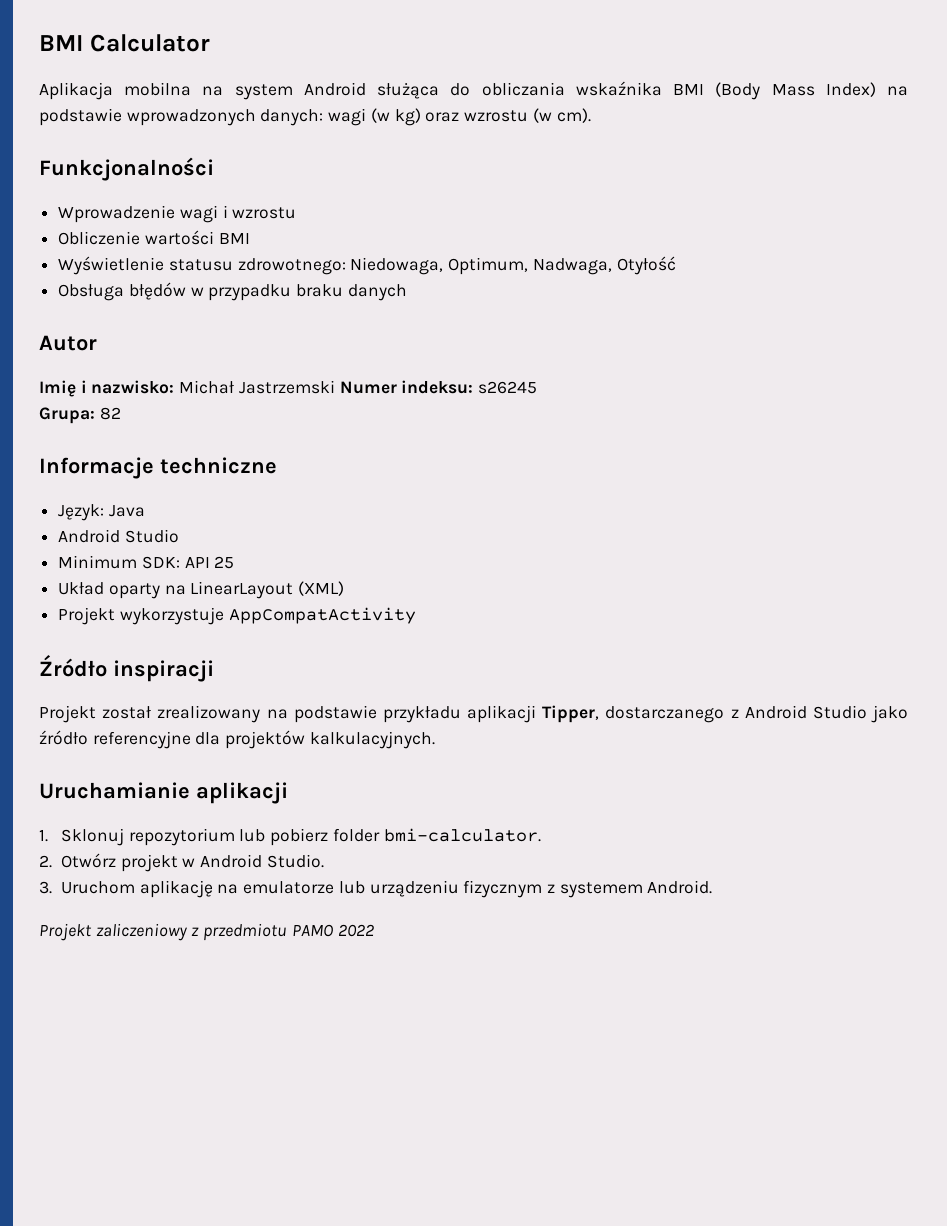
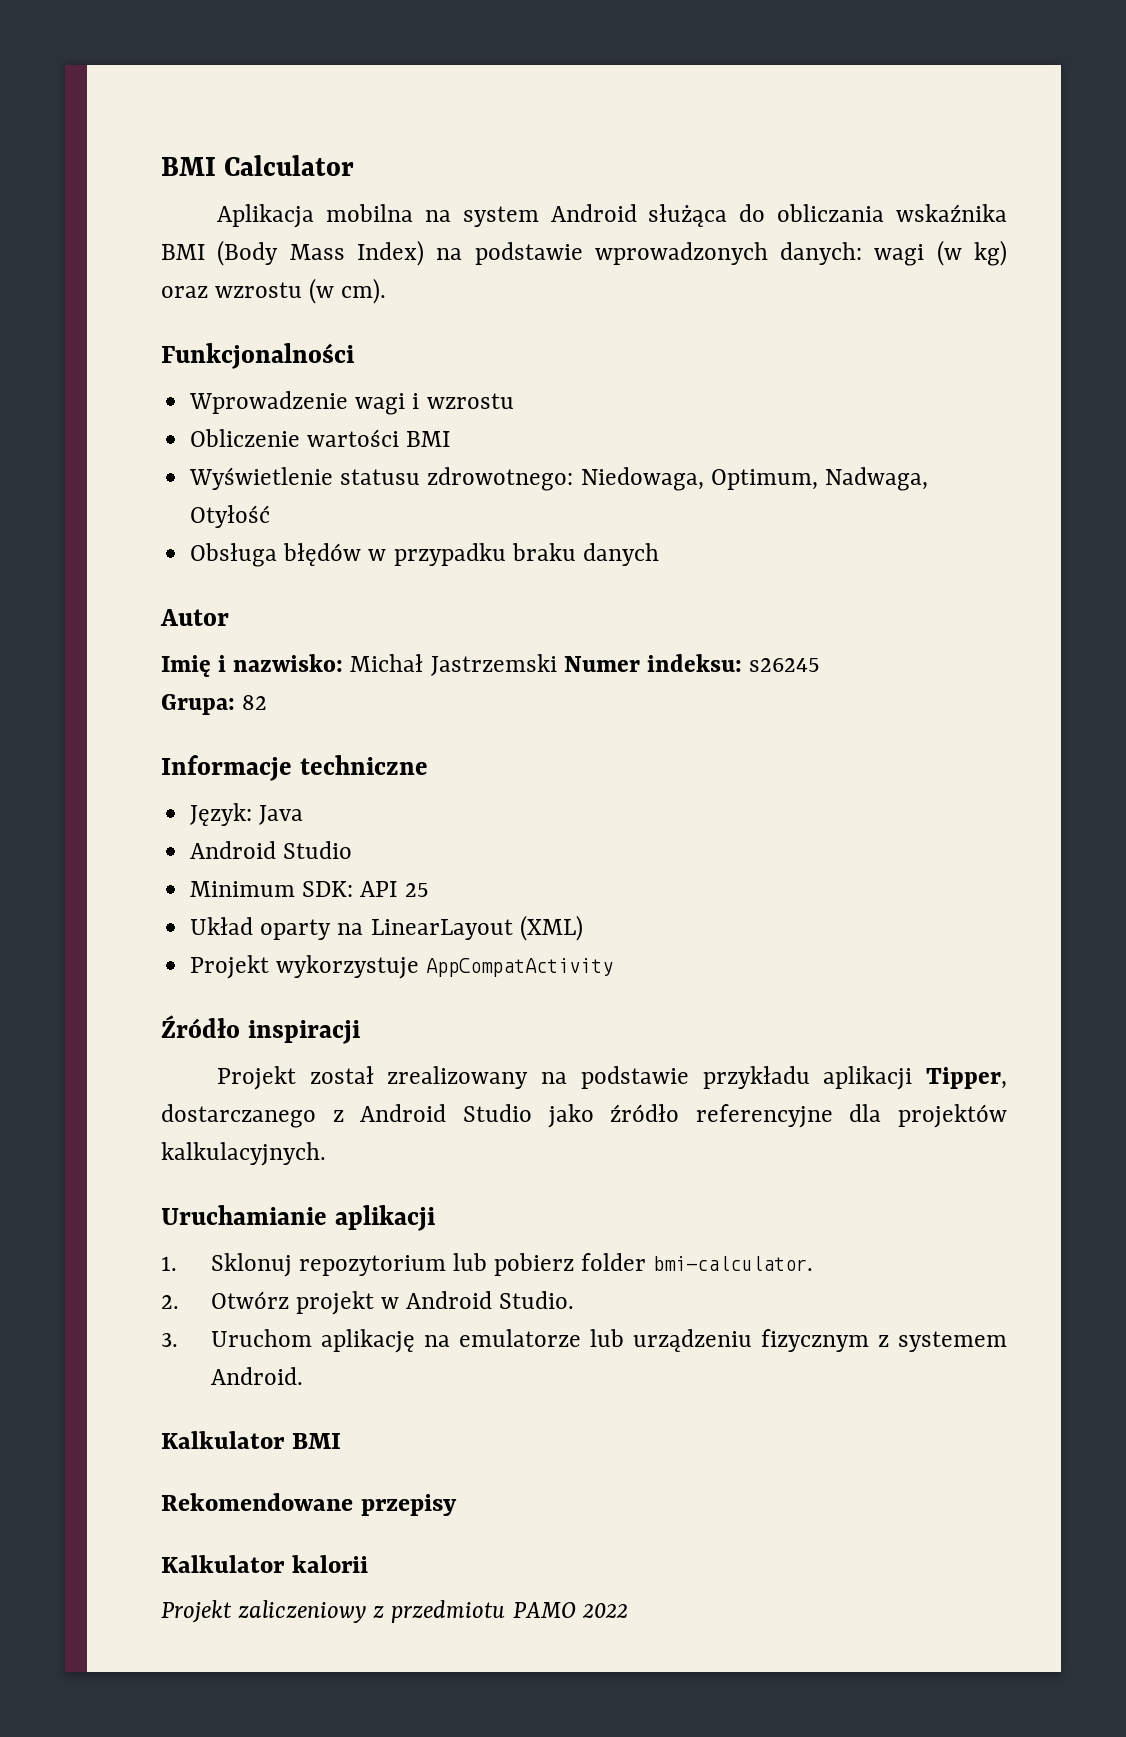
+ Kalkulator BMI
+ Rekomendowane przepisy
+ Kalkulator kalorii

